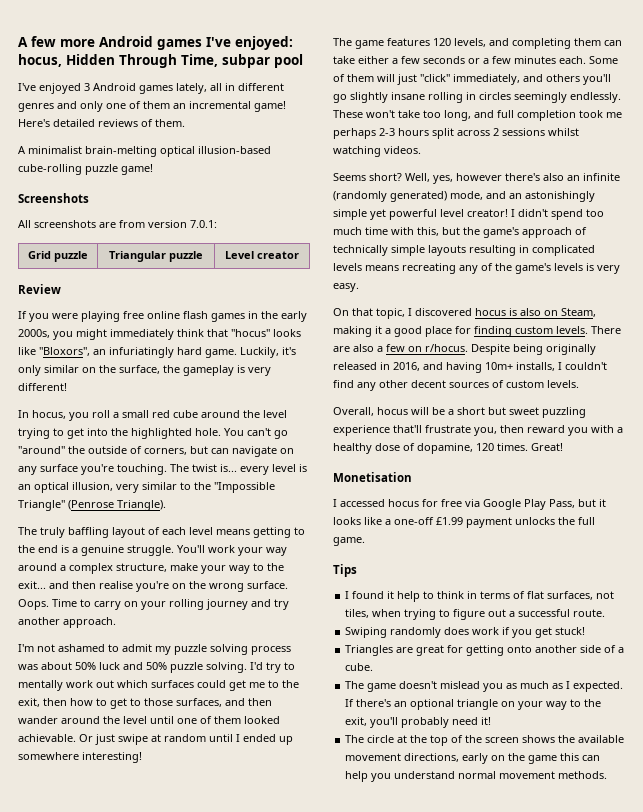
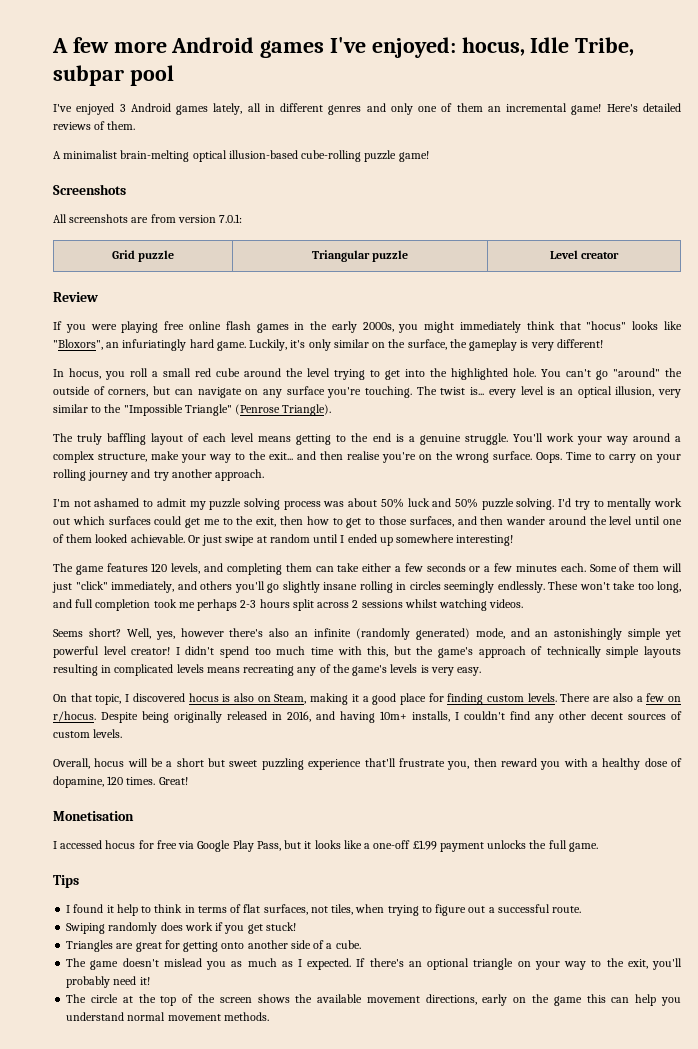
- A few more Android games I've enjoyed: hocus, Hidden Through Time, subpar pool
+ A few more Android games I've enjoyed: hocus, Idle Tribe, subpar pool

